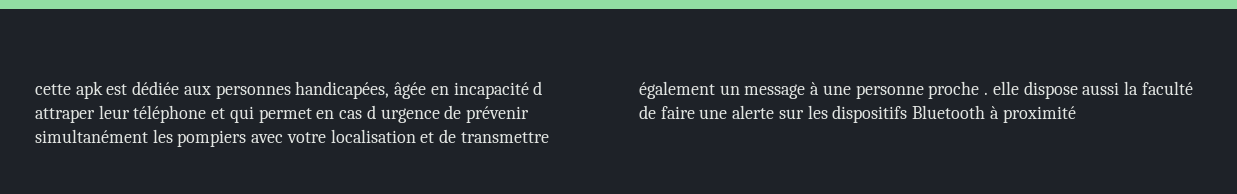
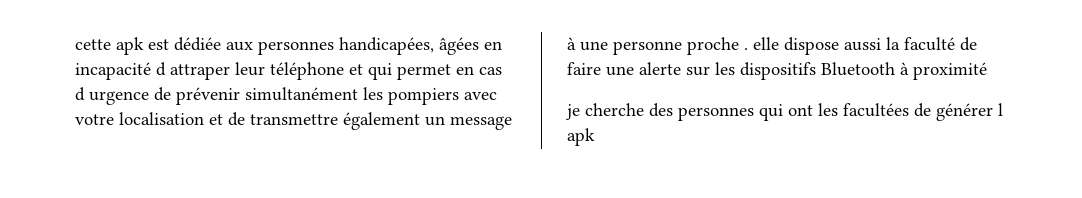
- cette apk est dédiée aux personnes handicapées, âgée en incapacité d attraper leur téléphone et qui permet en cas d urgence de prévenir simultanément les pompiers avec votre localisation et de transmettre également un message à une personne proche . elle dispose aussi la faculté de faire une alerte sur les dispositifs Bluetooth à proximité
+ cette apk est dédiée aux personnes handicapées, âgées en incapacité d attraper leur téléphone et qui permet en cas d urgence de prévenir simultanément les pompiers avec votre localisation et de transmettre également un message à une personne proche . elle dispose aussi la faculté de faire une alerte sur les dispositifs Bluetooth à proximité
+ je cherche des personnes qui ont les facultées de générer l apk

